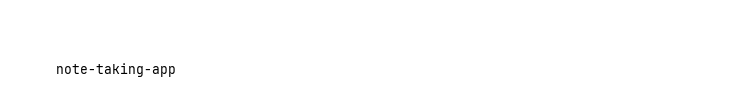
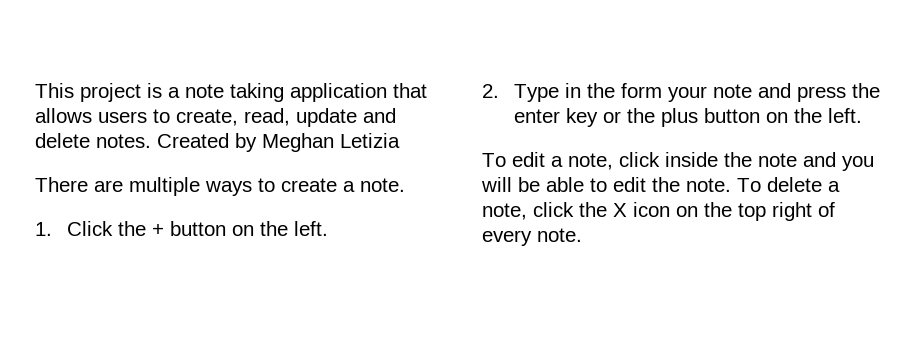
- note-taking-app
+ This project is a note taking application that allows users to create, read, update and delete notes. Created by Meghan Letizia
+ There are multiple ways to create a note.
+ 1. Click the + button on the left.
+ 2. Type in the form your note and press the enter key or the plus button on the left.
+ To edit a note, click inside the note and you will be able to edit the note. To delete a note, click the X icon on the top right of every note.

